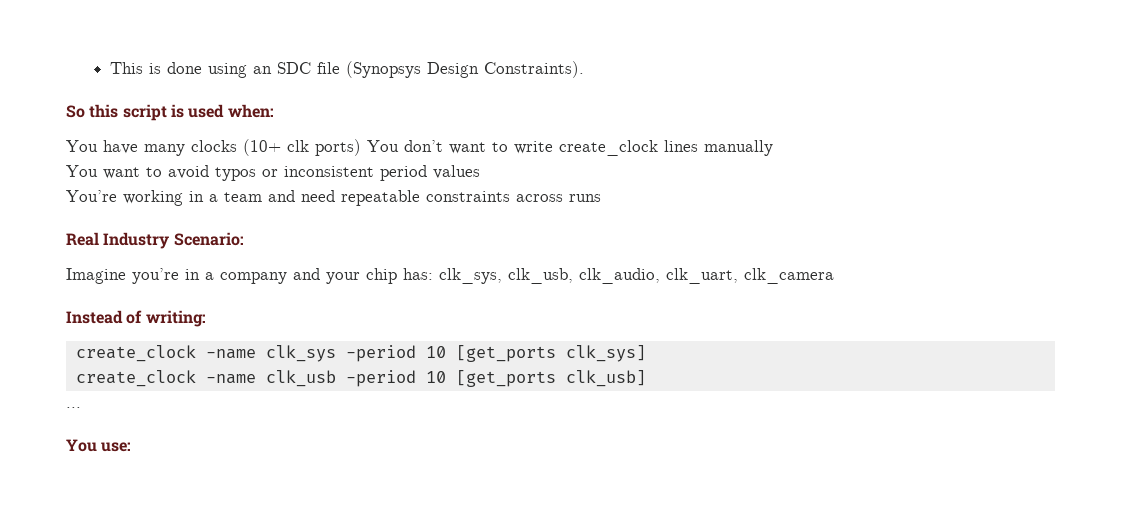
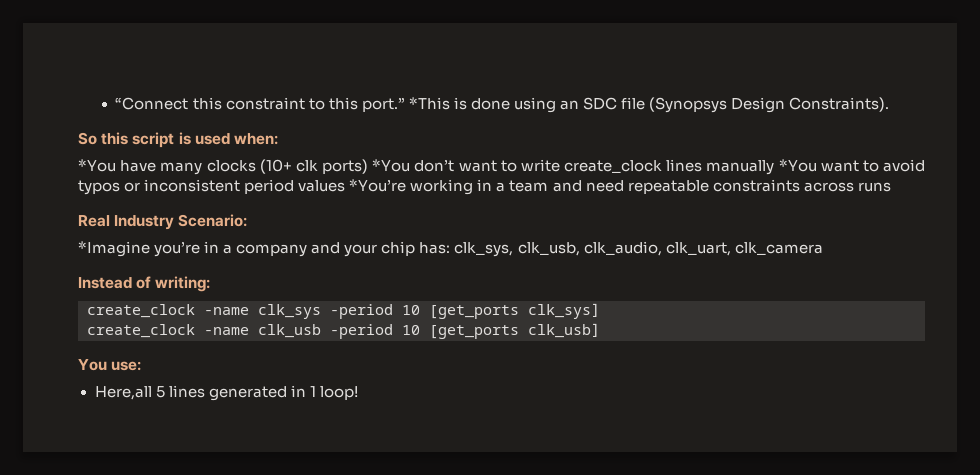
- This is done using an SDC file (Synopsys Design Constraints).
+ “Connect this constraint to this port.” *This is done using an SDC file (Synopsys Design Constraints).
- You have many clocks (10+ clk ports) You don’t want to write create_clock lines manually
- You want to avoid typos or inconsistent period values
- You’re working in a team and need repeatable constraints across runs
+ *You have many clocks (10+ clk ports) *You don’t want to write create_clock lines manually *You want to avoid typos or inconsistent period values *You’re working in a team and need repeatable constraints across runs
- Imagine you’re in a company and your chip has: clk_sys, clk_usb, clk_audio, clk_uart, clk_camera
+ *Imagine you’re in a company and your chip has: clk_sys, clk_usb, clk_audio, clk_uart, clk_camera
- ...
+ Here,all 5 lines generated in 1 loop!

